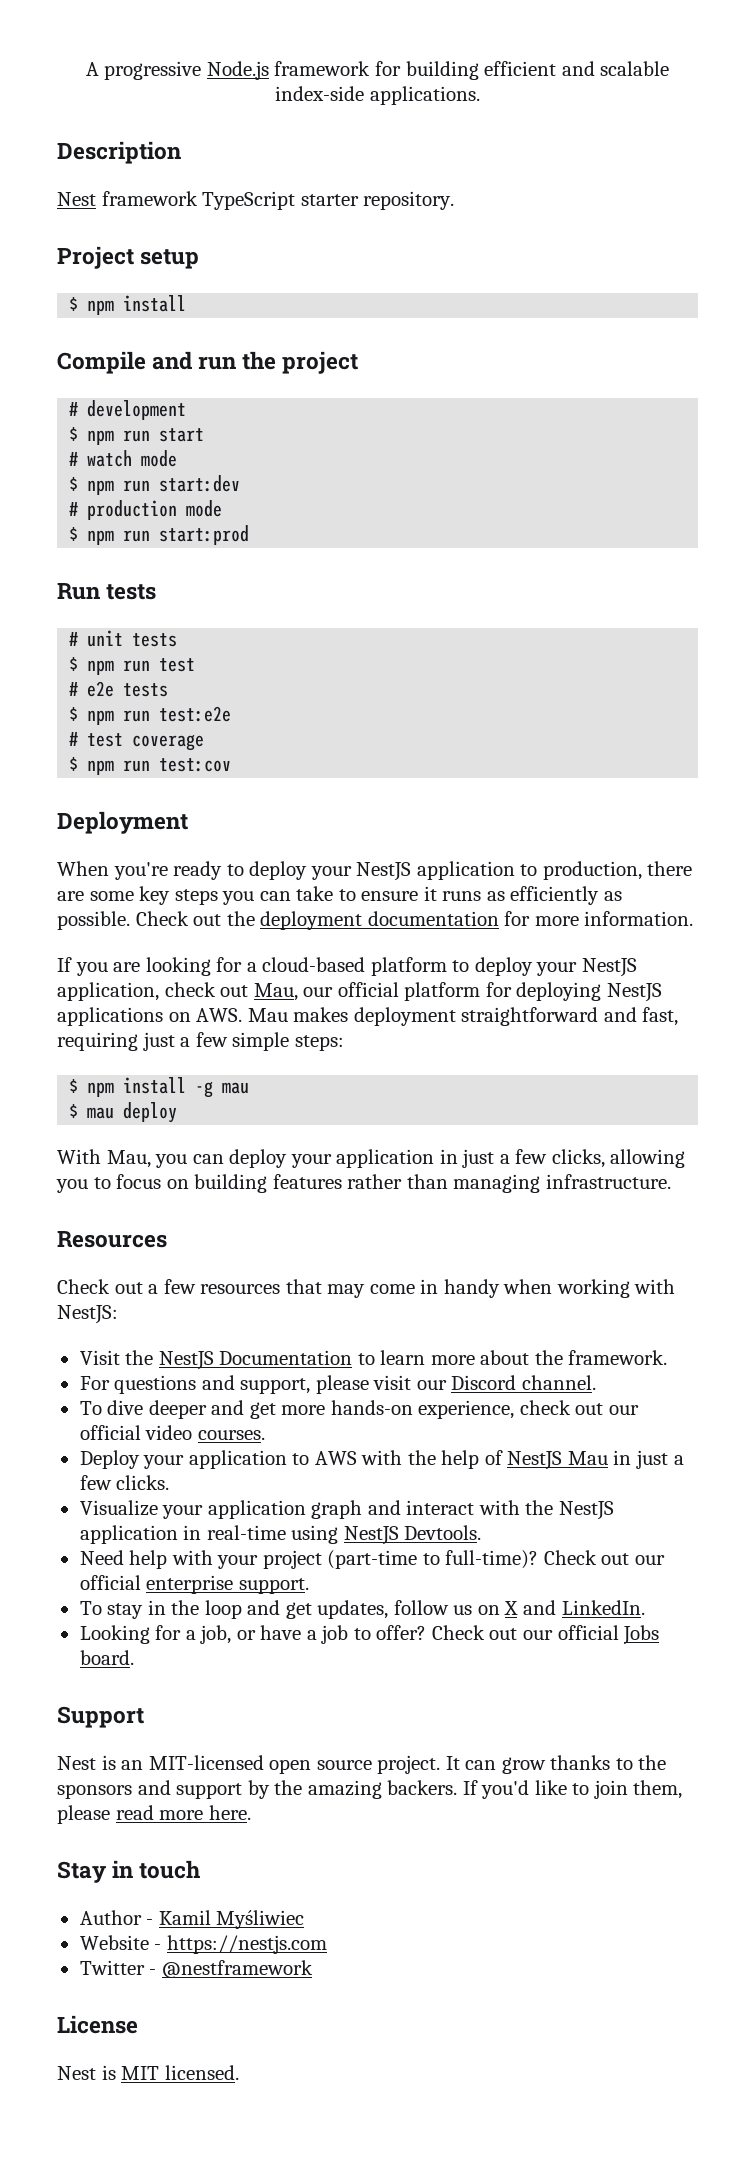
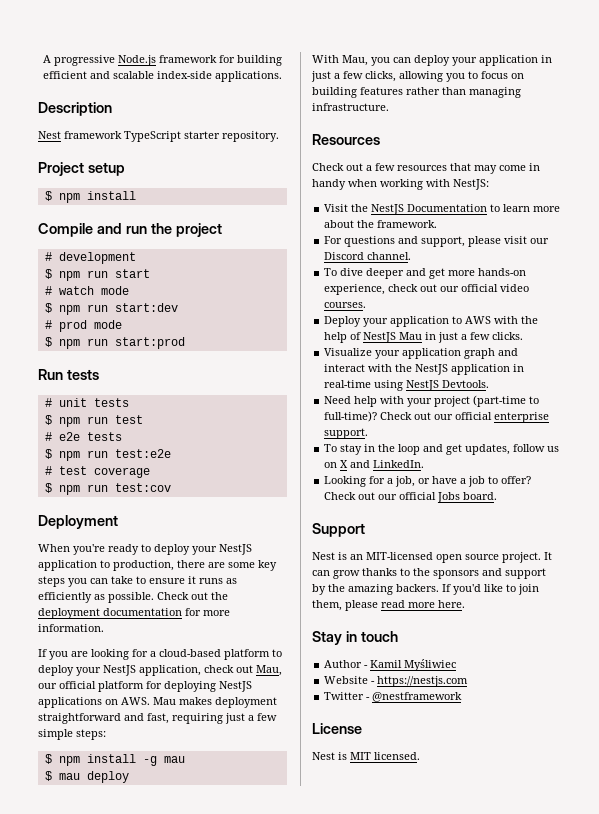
- # production mode
+ # prod mode

